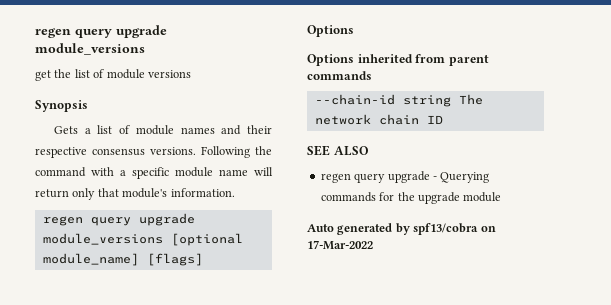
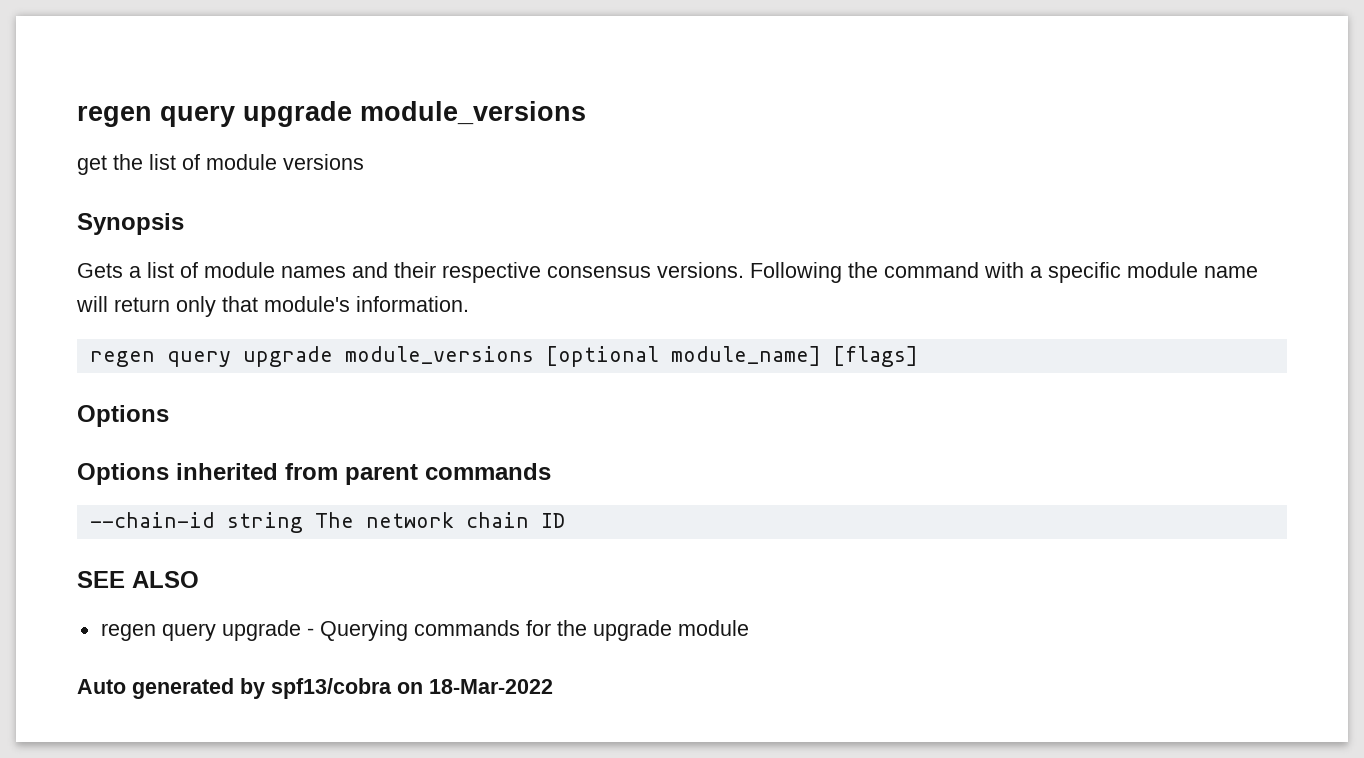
- Auto generated by spf13/cobra on 17-Mar-2022
+ Auto generated by spf13/cobra on 18-Mar-2022

